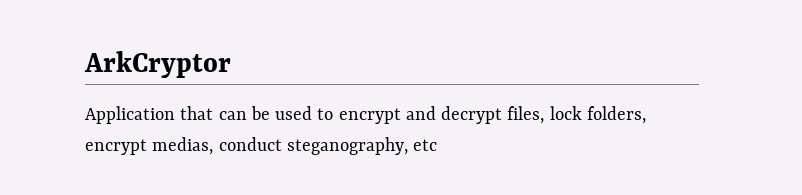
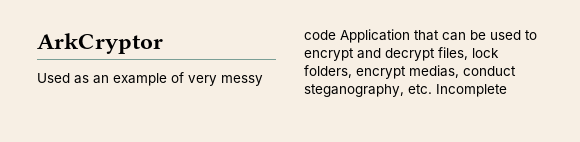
- Application that can be used to encrypt and decrypt files, lock folders, encrypt medias, conduct steganography, etc
+ Used as an example of very messy code Application that can be used to encrypt and decrypt files, lock folders, encrypt medias, conduct steganography, etc. Incomplete

